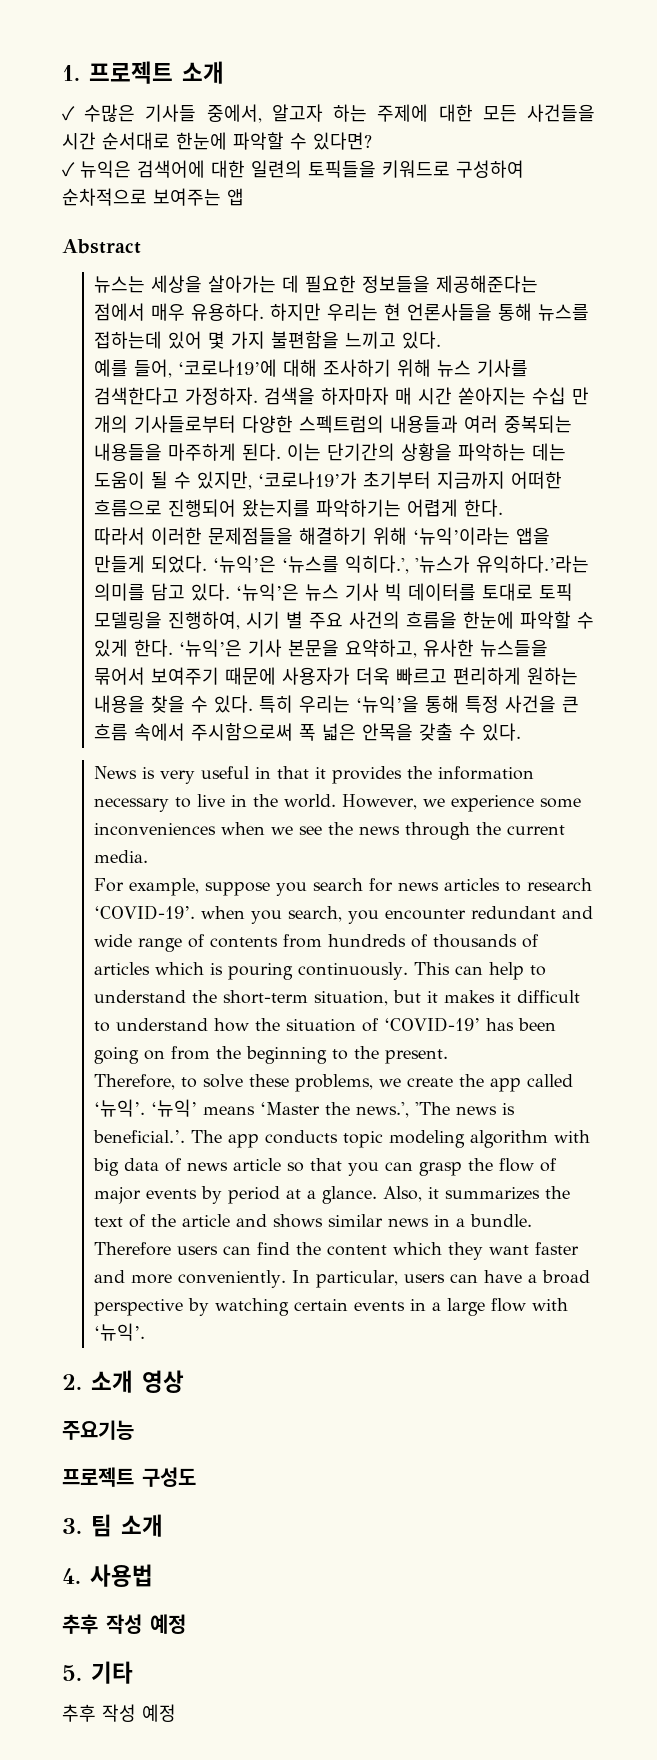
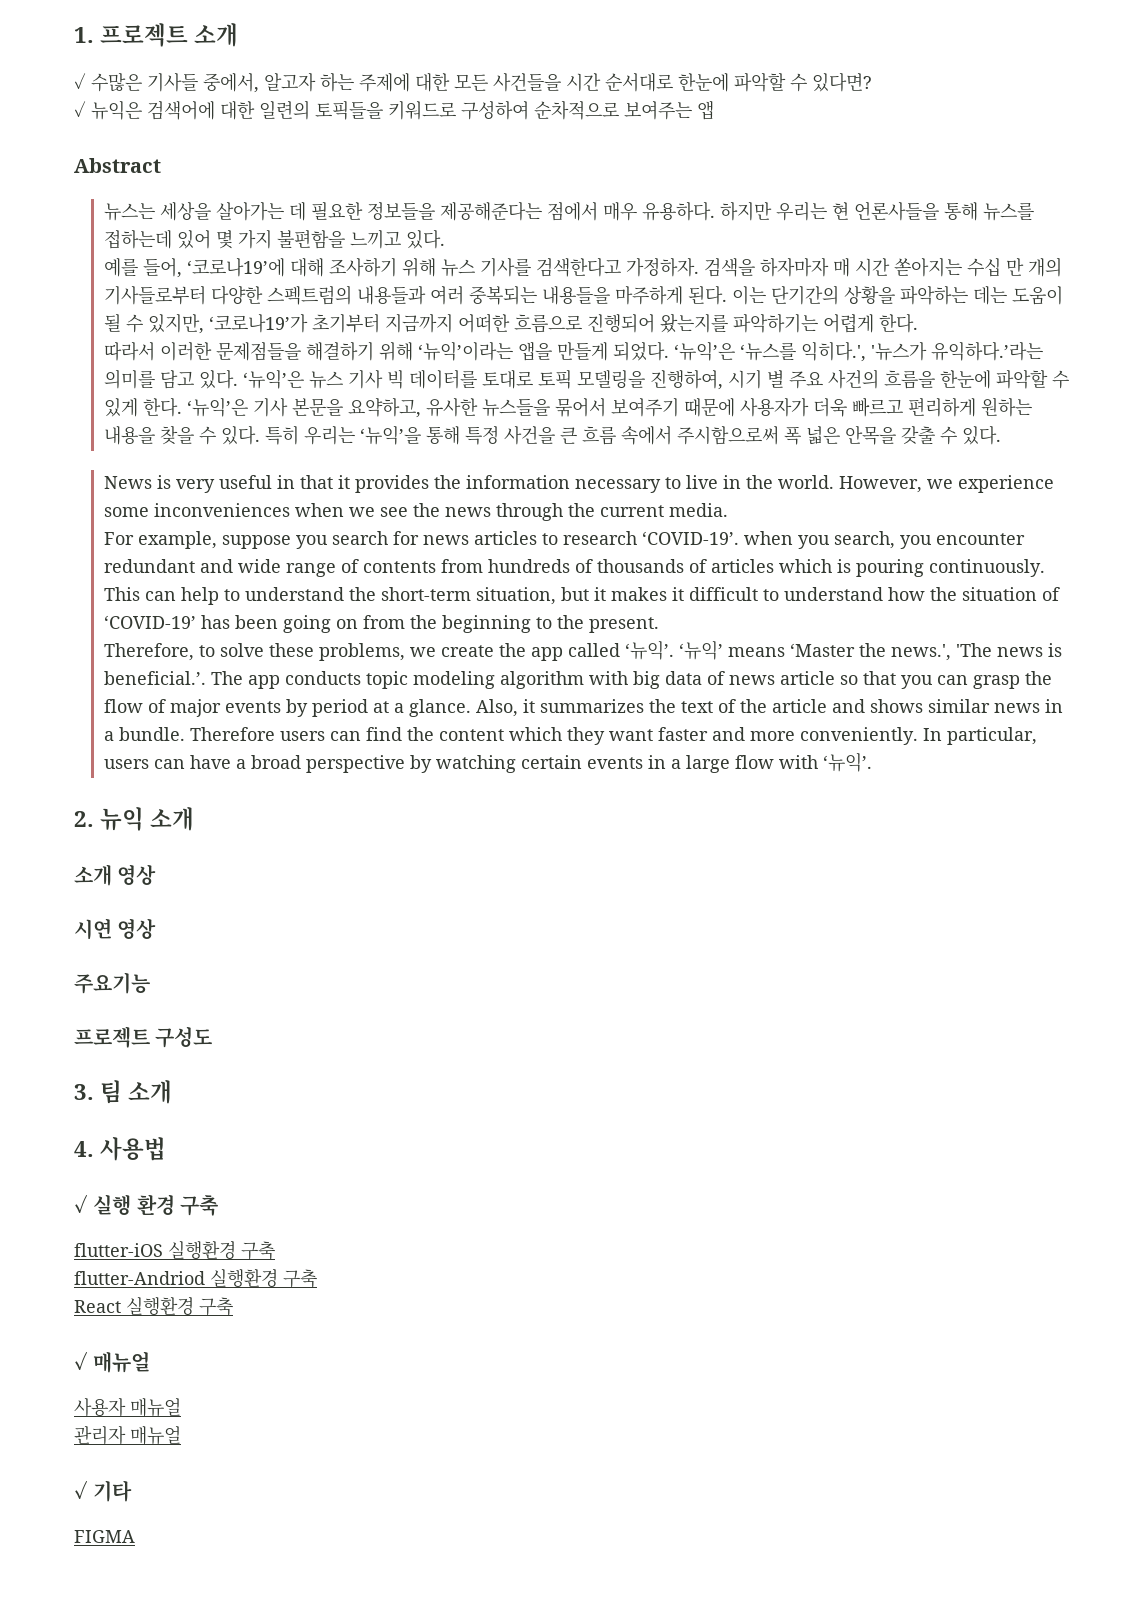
- 2. 소개 영상
+ 2. 뉴익 소개
+ 소개 영상
+ 시연 영상
  4. 사용법
- 추후 작성 예정
- 5. 기타
- 추후 작성 예정
+ ✓ 실행 환경 구축
+ flutter-iOS 실행환경 구축
+ flutter-Andriod 실행환경 구축
+ React 실행환경 구축
+ ✓ 매뉴얼
+ 사용자 매뉴얼
+ 관리자 매뉴얼
+ ✓ 기타
+ FIGMA

